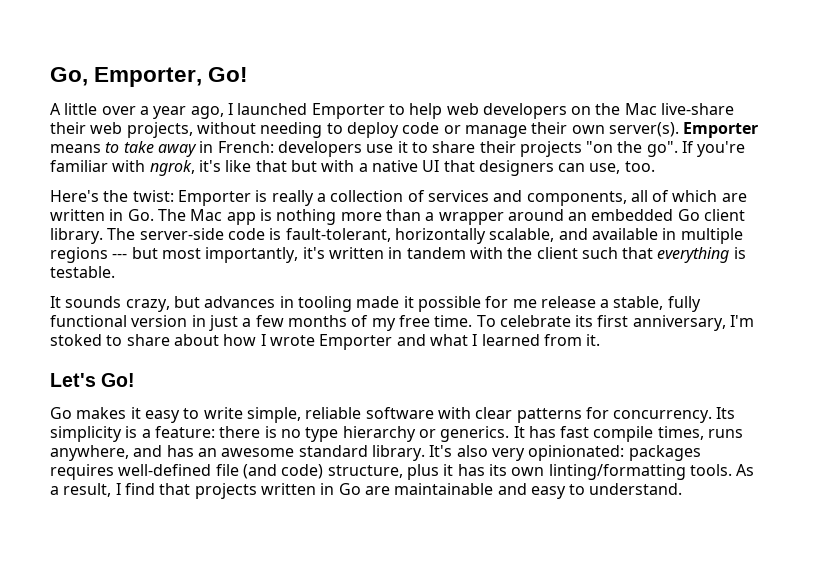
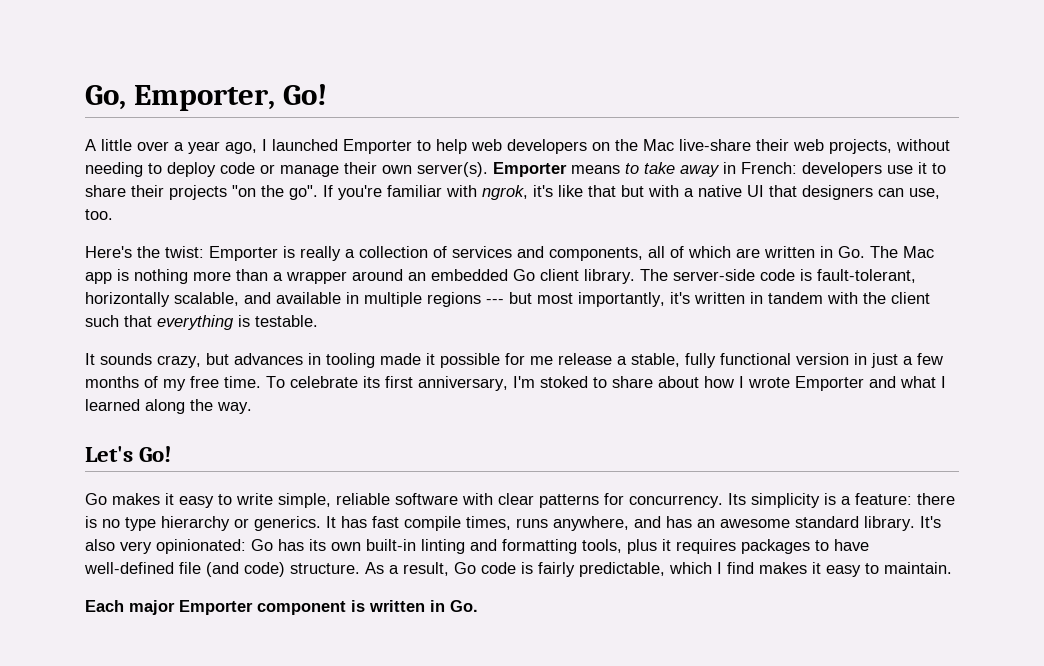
- To celebrate its first anniversary, I'm stoked to share about how I wrote Emporter and what I learned from it.
+ To celebrate its first anniversary, I'm stoked to share about how I wrote Emporter and what I learned along the way.
- It's also very opinionated: packages requires well-defined file (and code) structure, plus it has its own linting/formatting tools. As a result, I find that projects written in Go are maintainable and easy to understand.
+ It's also very opinionated: Go has its own built-in linting and formatting tools, plus it requires packages to have well-defined file (and code) structure. As a result, Go code is fairly predictable, which I find makes it easy to maintain.
+ Each major Emporter component is written in Go.

